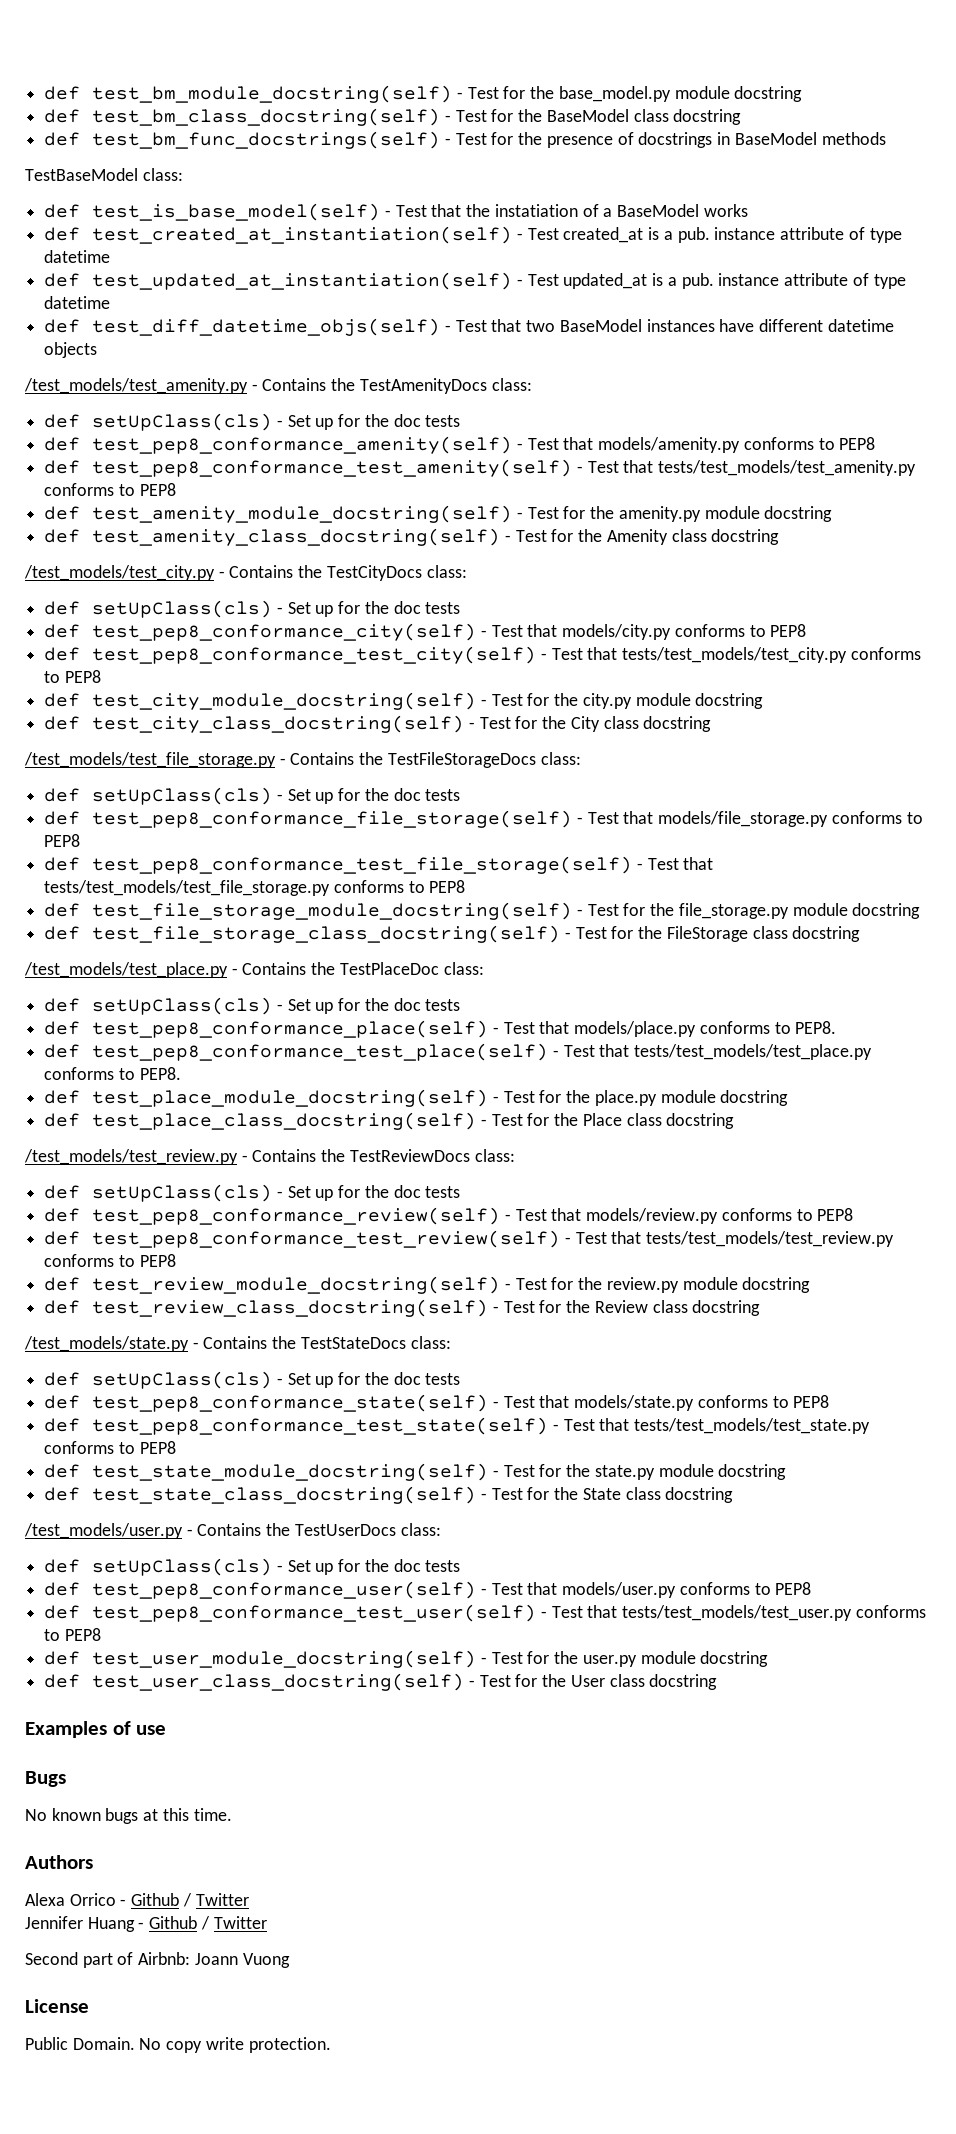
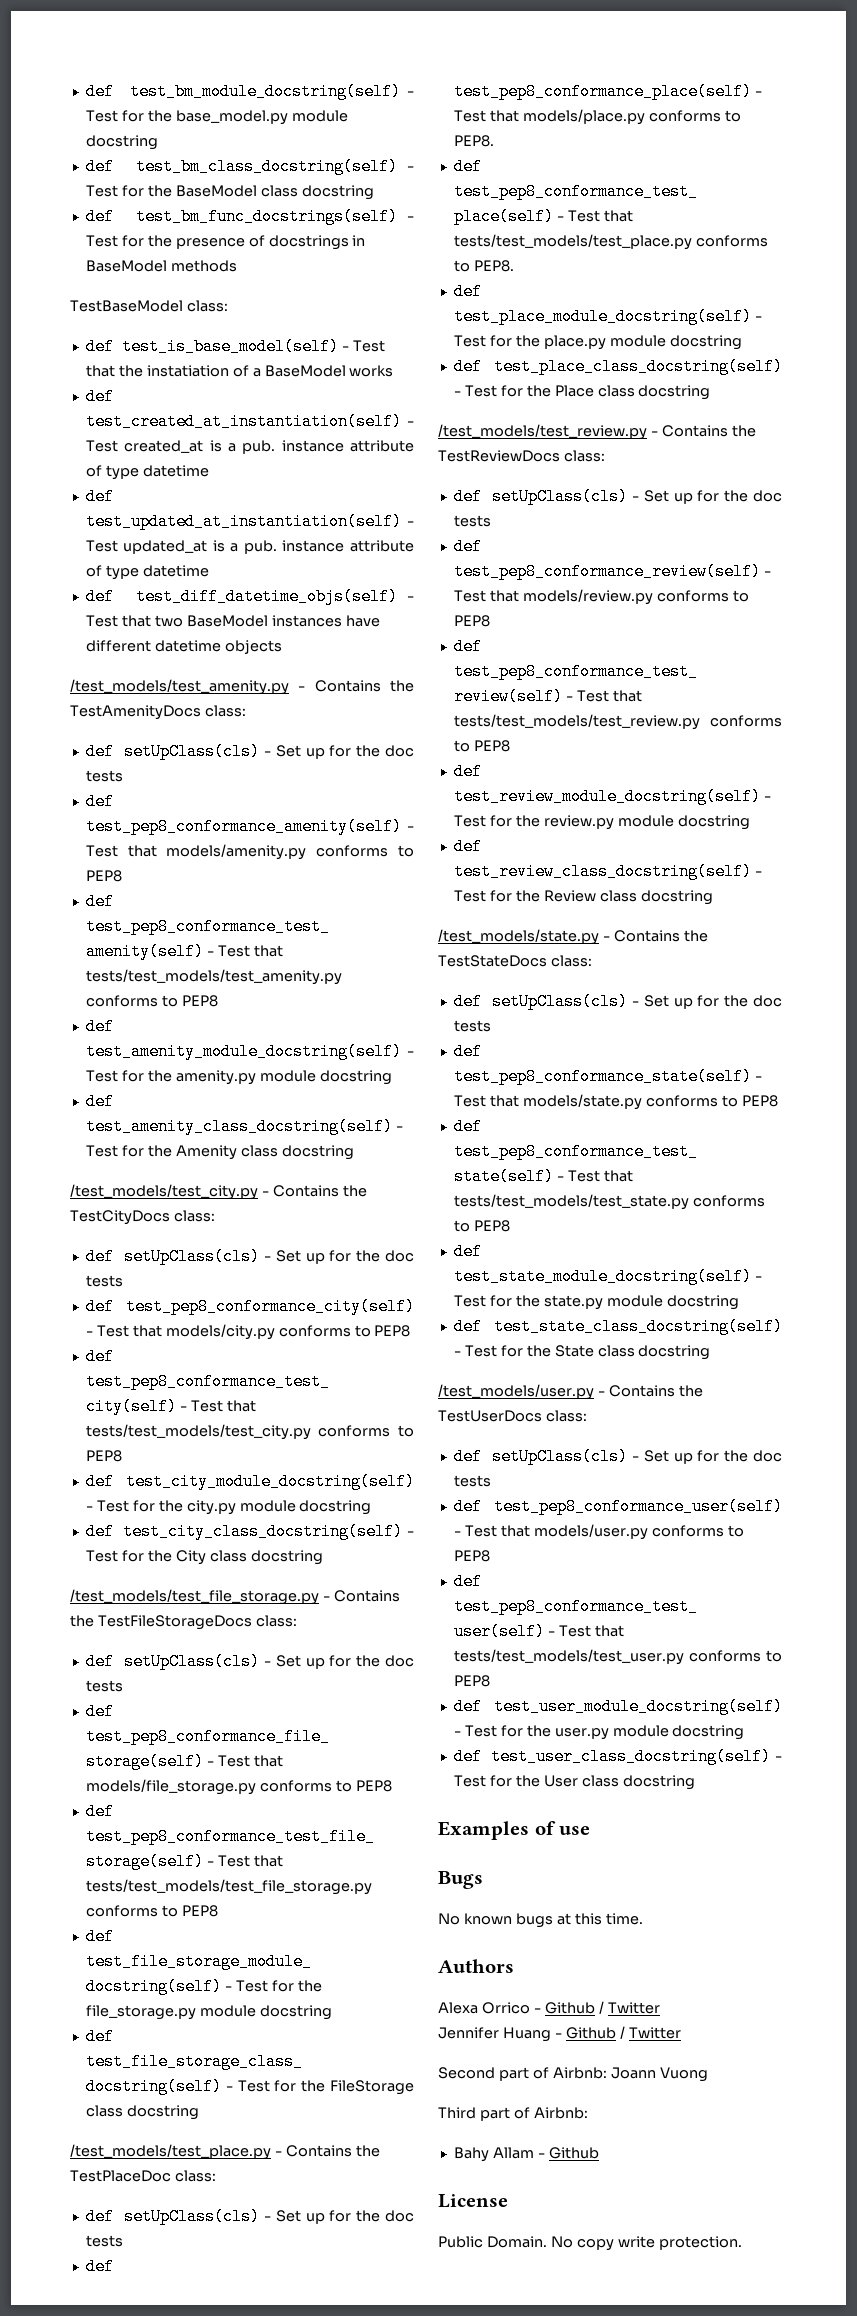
+ Third part of Airbnb:
+ Bahy Allam - Github

